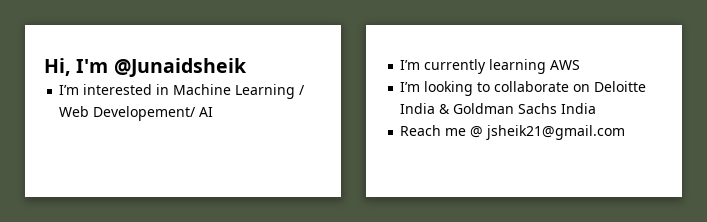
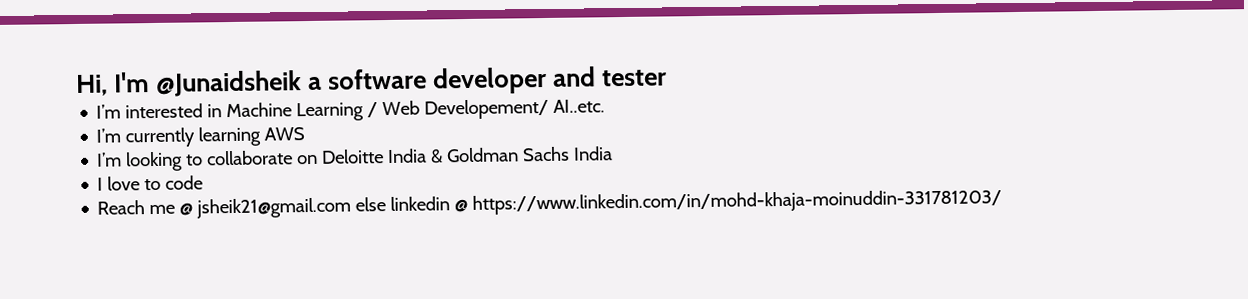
- Hi, I'm @Junaidsheik
+ Hi, I'm @Junaidsheik a software developer and tester
- I’m interested in Machine Learning / Web Developement/ AI
+ I’m interested in Machine Learning / Web Developement/ AI..etc.
+ I love to code
- Reach me @ jsheik21@gmail.com
+ Reach me @ jsheik21@gmail.com else linkedin @ https://www.linkedin.com/in/mohd-khaja-moinuddin-331781203/

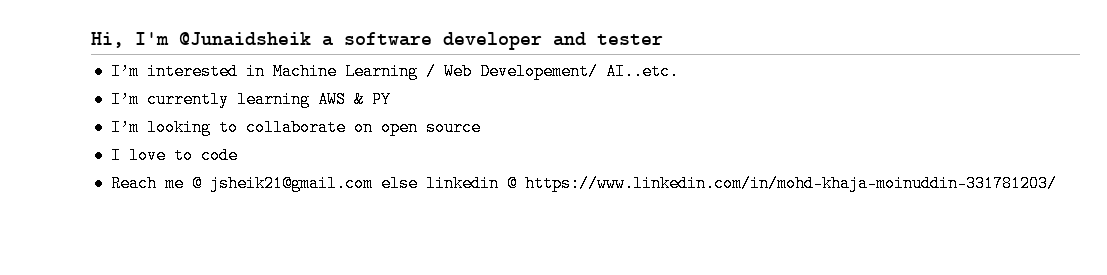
- I’m currently learning AWS
+ I’m currently learning AWS & PY
- I’m looking to collaborate on Deloitte India & Goldman Sachs India
+ I’m looking to collaborate on open source

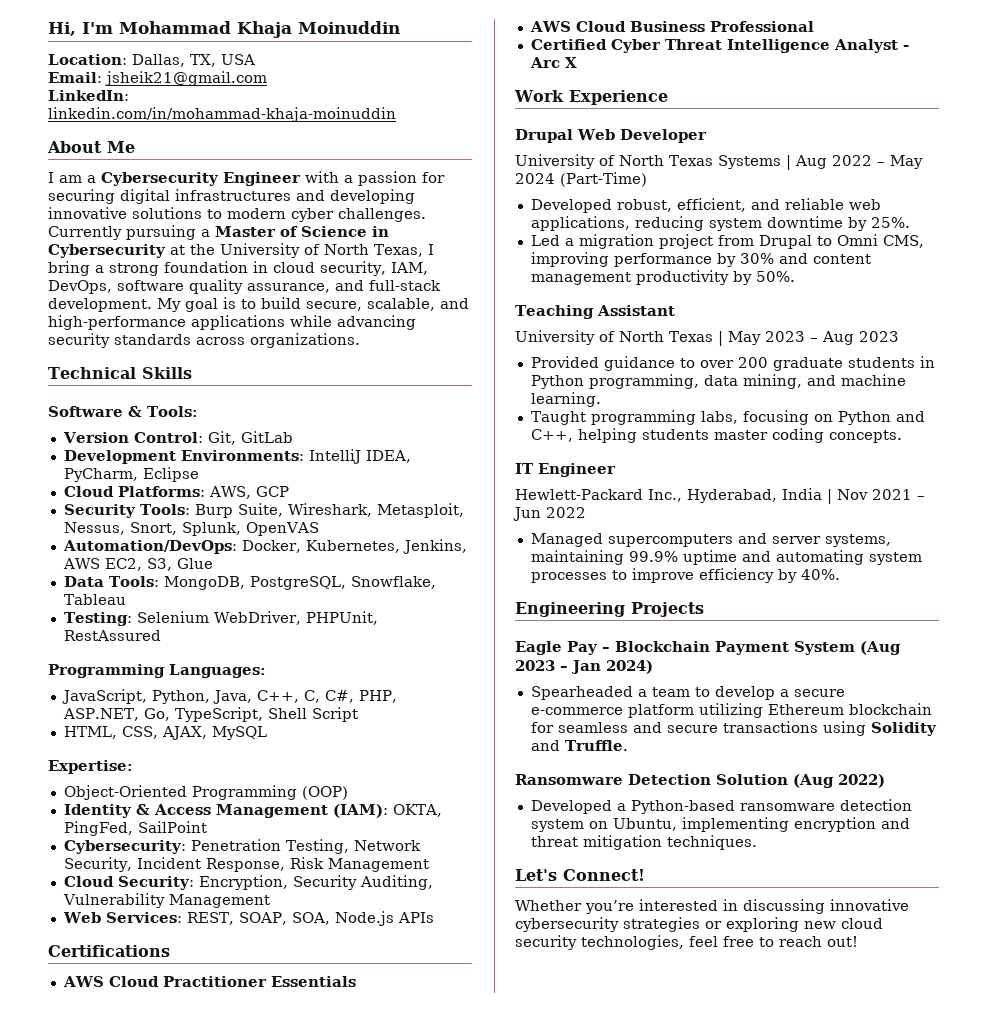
- Hi, I'm @Junaidsheik a software developer and tester
- I’m interested in Machine Learning / Web Developement/ AI..etc.
- I’m currently learning AWS & PY
- I’m looking to collaborate on open source
- I love to code
- Reach me @ jsheik21@gmail.com else linkedin @ https://www.linkedin.com/in/mohd-khaja-moinuddin-331781203/
+ Hi, I'm Mohammad Khaja Moinuddin
+ Location: Dallas, TX, USA
+ Email: jsheik21@gmail.com
+ LinkedIn: linkedin.com/in/mohammad-khaja-moinuddin
+ About Me
+ I am a Cybersecurity Engineer with a passion for securing digital infrastructures and developing innovative solutions to modern cyber challenges. Currently pursuing a Master of Science in Cybersecurity at the University of North Texas, I bring a strong foundation in cloud security, IAM, DevOps, software quality assurance, and full-stack development. My goal is to build secure, scalable, and high-performance applications while advancing security standards across organizations.
+ Technical Skills
+ Software & Tools:
+ Version Control: Git, GitLab
+ Development Environments: IntelliJ IDEA, PyCharm, Eclipse
+ Cloud Platforms: AWS, GCP
+ Security Tools: Burp Suite, Wireshark, Metasploit, Nessus, Snort, Splunk, OpenVAS
+ Automation/DevOps: Docker, Kubernetes, Jenkins, AWS EC2, S3, Glue
+ Data Tools: MongoDB, PostgreSQL, Snowflake, Tableau
+ Testing: Selenium WebDriver, PHPUnit, RestAssured
+ Programming Languages:
+ JavaScript, Python, Java, C++, C, C#, PHP, ASP.NET, Go, TypeScript, Shell Script
+ HTML, CSS, AJAX, MySQL
+ Expertise:
+ Object-Oriented Programming (OOP)
+ Identity & Access Management (IAM): OKTA, PingFed, SailPoint
+ Cybersecurity: Penetration Testing, Network Security, Incident Response, Risk Management
+ Cloud Security: Encryption, Security Auditing, Vulnerability Management
+ Web Services: REST, SOAP, SOA, Node.js APIs
+ Certifications
+ AWS Cloud Practitioner Essentials
+ AWS Cloud Business Professional
+ Certified Cyber Threat Intelligence Analyst - Arc X
+ Work Experience
+ Drupal Web Developer
+ University of North Texas Systems | Aug 2022 – May 2024 (Part-Time)
+ Developed robust, efficient, and reliable web applications, reducing system downtime by 25%.
+ Led a migration project from Drupal to Omni CMS, improving performance by 30% and content management productivity by 50%.
+ Teaching Assistant
+ University of North Texas | May 2023 – Aug 2023
+ Provided guidance to over 200 graduate students in Python programming, data mining, and machine learning.
+ Taught programming labs, focusing on Python and C++, helping students master coding concepts.
+ IT Engineer
+ Hewlett-Packard Inc., Hyderabad, India | Nov 2021 – Jun 2022
+ Managed supercomputers and server systems, maintaining 99.9% uptime and automating system processes to improve efficiency by 40%.
+ Engineering Projects
+ Eagle Pay – Blockchain Payment System (Aug 2023 – Jan 2024)
+ Spearheaded a team to develop a secure e-commerce platform utilizing Ethereum blockchain for seamless and secure transactions using Solidity and Truffle.
+ Ransomware Detection Solution (Aug 2022)
+ Developed a Python-based ransomware detection system on Ubuntu, implementing encryption and threat mitigation techniques.
+ Let's Connect!
+ Whether you’re interested in discussing innovative cybersecurity strategies or exploring new cloud security technologies, feel free to reach out!

